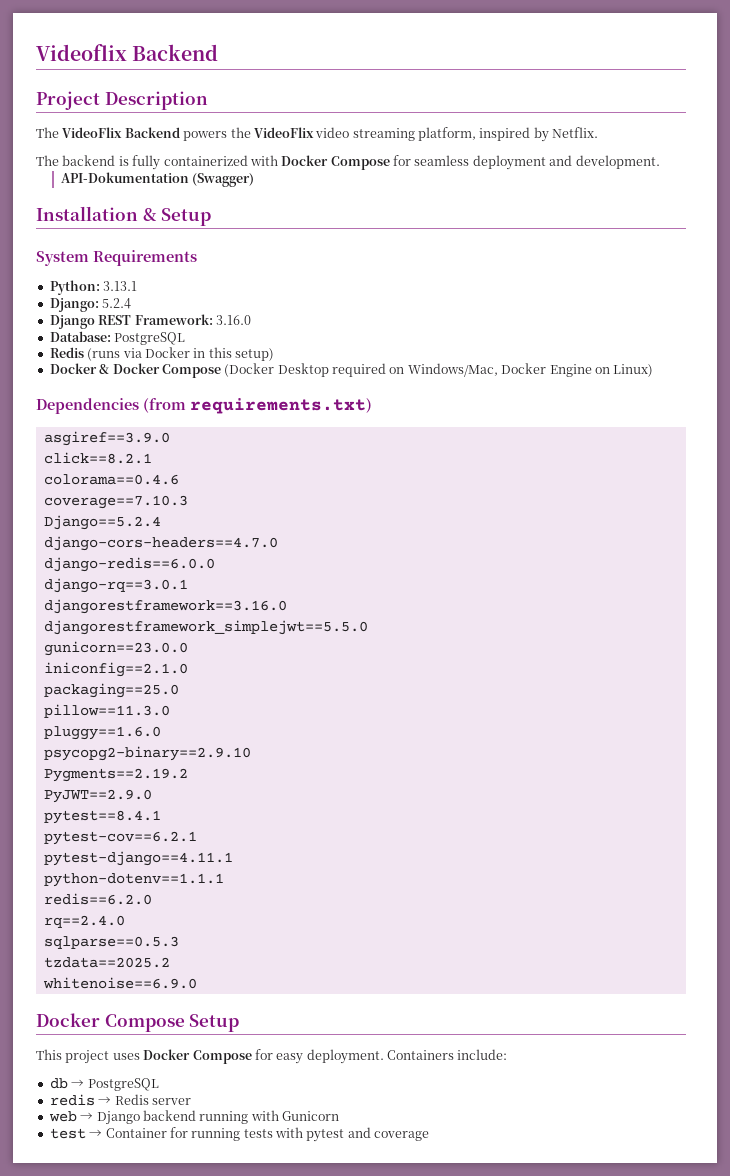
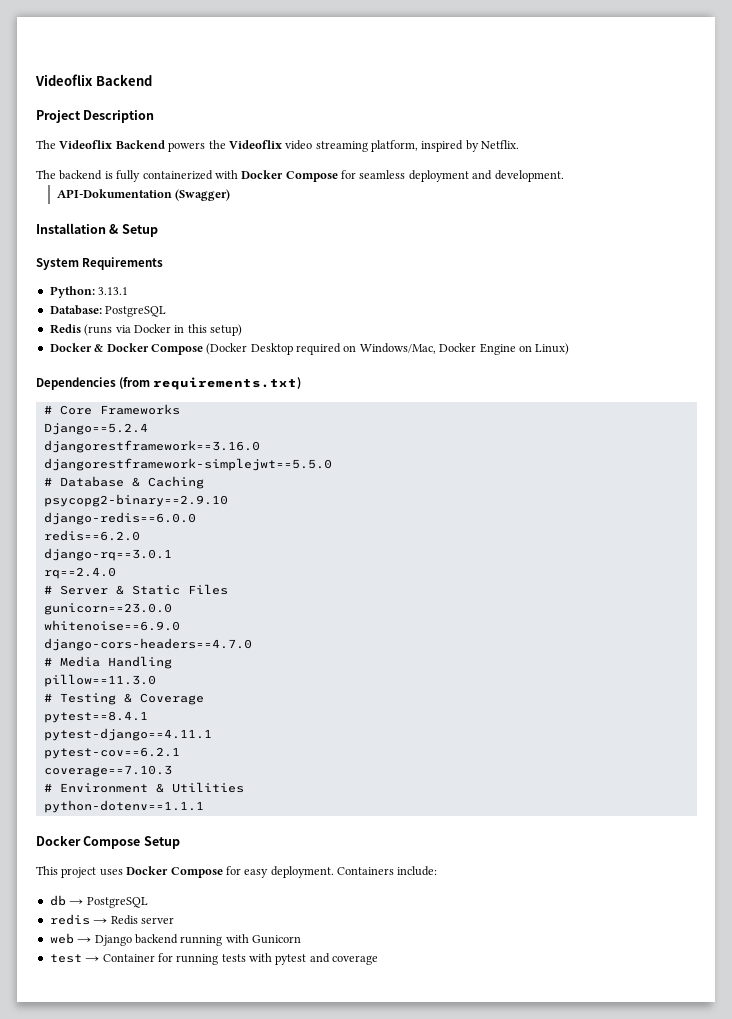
- The VideoFlix Backend powers the VideoFlix video streaming platform, inspired by Netflix.
+ The Videoflix Backend powers the Videoflix video streaming platform, inspired by Netflix.
- Django: 5.2.4
- Django REST Framework: 3.16.0
- asgiref==3.9.0
- click==8.2.1
- colorama==0.4.6
+ # Core Frameworks
+ Django==5.2.4
+ djangorestframework==3.16.0
+ djangorestframework-simplejwt==5.5.0
+ # Database & Caching
+ psycopg2-binary==2.9.10
+ django-redis==6.0.0
+ redis==6.2.0
+ django-rq==3.0.1
+ rq==2.4.0
+ # Server & Static Files
+ gunicorn==23.0.0
+ whitenoise==6.9.0
+ django-cors-headers==4.7.0
+ # Media Handling
+ pillow==11.3.0
+ # Testing & Coverage
+ pytest==8.4.1
+ pytest-django==4.11.1
+ pytest-cov==6.2.1
  coverage==7.10.3
- Django==5.2.4
- django-cors-headers==4.7.0
- django-redis==6.0.0
- django-rq==3.0.1
- djangorestframework==3.16.0
- djangorestframework_simplejwt==5.5.0
- gunicorn==23.0.0
- iniconfig==2.1.0
- packaging==25.0
- pillow==11.3.0
- pluggy==1.6.0
- psycopg2-binary==2.9.10
- Pygments==2.19.2
- PyJWT==2.9.0
- pytest==8.4.1
- pytest-cov==6.2.1
- pytest-django==4.11.1
+ # Environment & Utilities
  python-dotenv==1.1.1
- redis==6.2.0
- rq==2.4.0
- sqlparse==0.5.3
- tzdata==2025.2
- whitenoise==6.9.0

